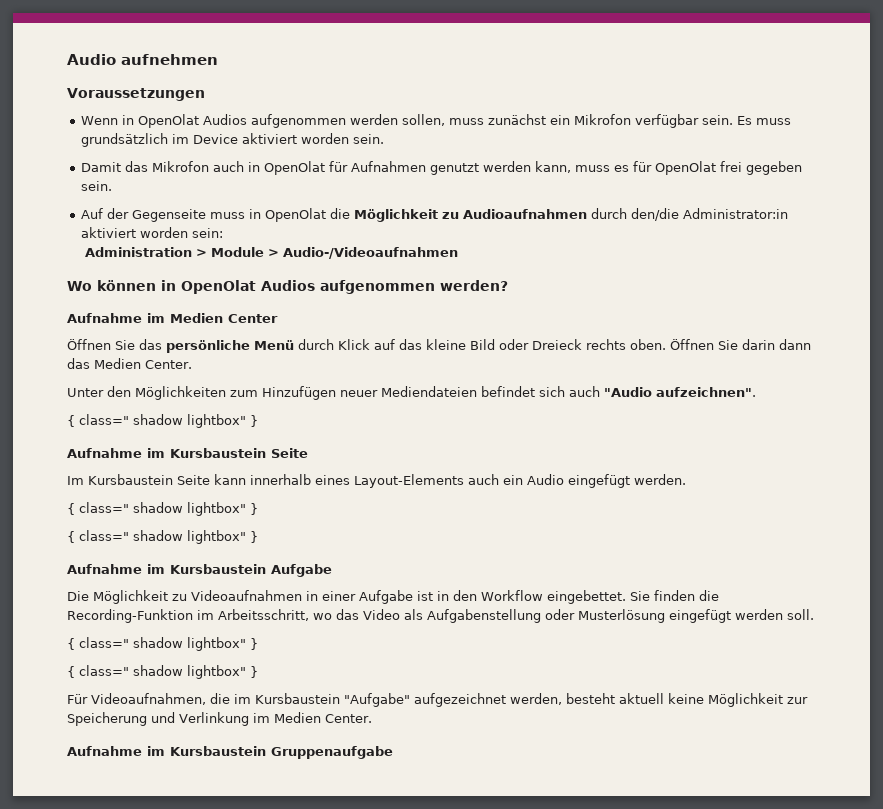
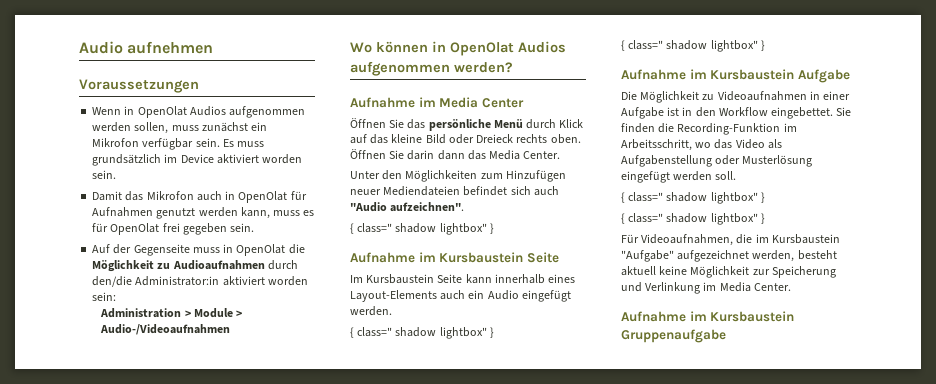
- Aufnahme im Medien Center
+ Aufnahme im Media Center
- Öffnen Sie darin dann das Medien Center.
+ Öffnen Sie darin dann das Media Center.
- Für Videoaufnahmen, die im Kursbaustein "Aufgabe" aufgezeichnet werden, besteht aktuell keine Möglichkeit zur Speicherung und Verlinkung im Medien Center.
+ Für Videoaufnahmen, die im Kursbaustein "Aufgabe" aufgezeichnet werden, besteht aktuell keine Möglichkeit zur Speicherung und Verlinkung im Media Center.

